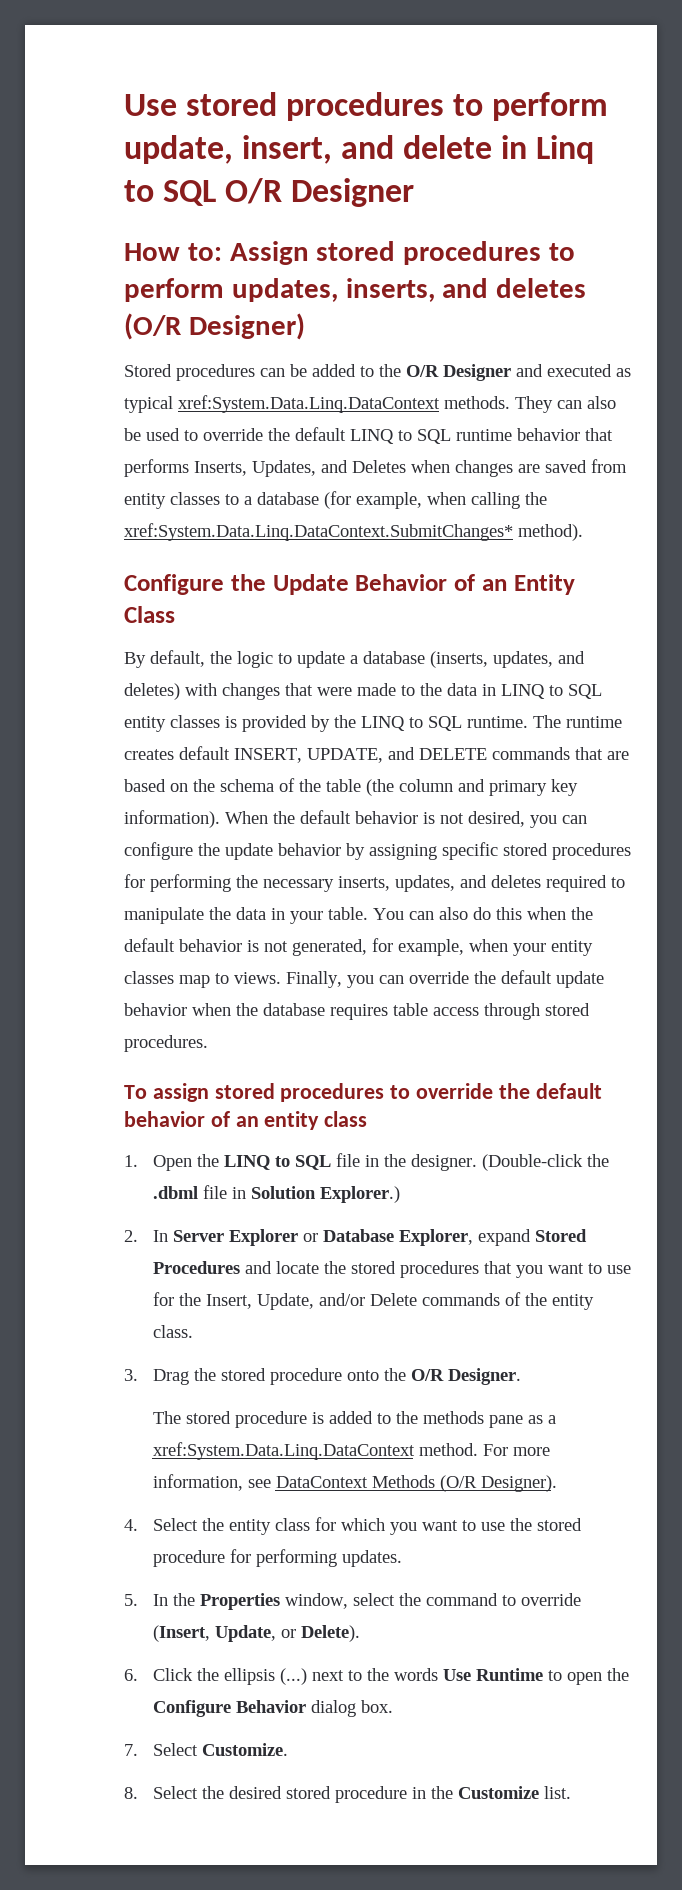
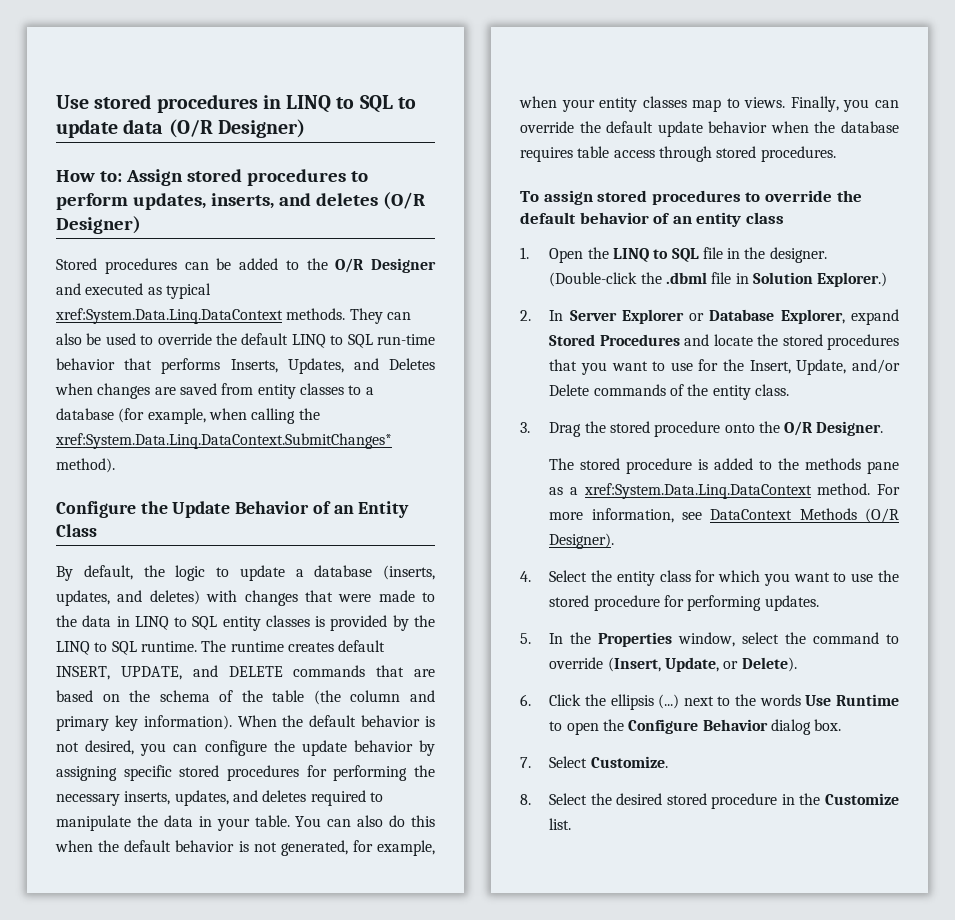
- Use stored procedures to perform update, insert, and delete in Linq to SQL O/R Designer
+ Use stored procedures in LINQ to SQL to update data (O/R Designer)
- They can also be used to override the default LINQ to SQL runtime behavior that performs Inserts, Updates, and Deletes when changes are saved from entity classes to a database (for example, when calling the xref:System.Data.Linq.DataContext.SubmitChanges* method).
+ They can also be used to override the default LINQ to SQL run-time behavior that performs Inserts, Updates, and Deletes when changes are saved from entity classes to a database (for example, when calling the xref:System.Data.Linq.DataContext.SubmitChanges* method).

